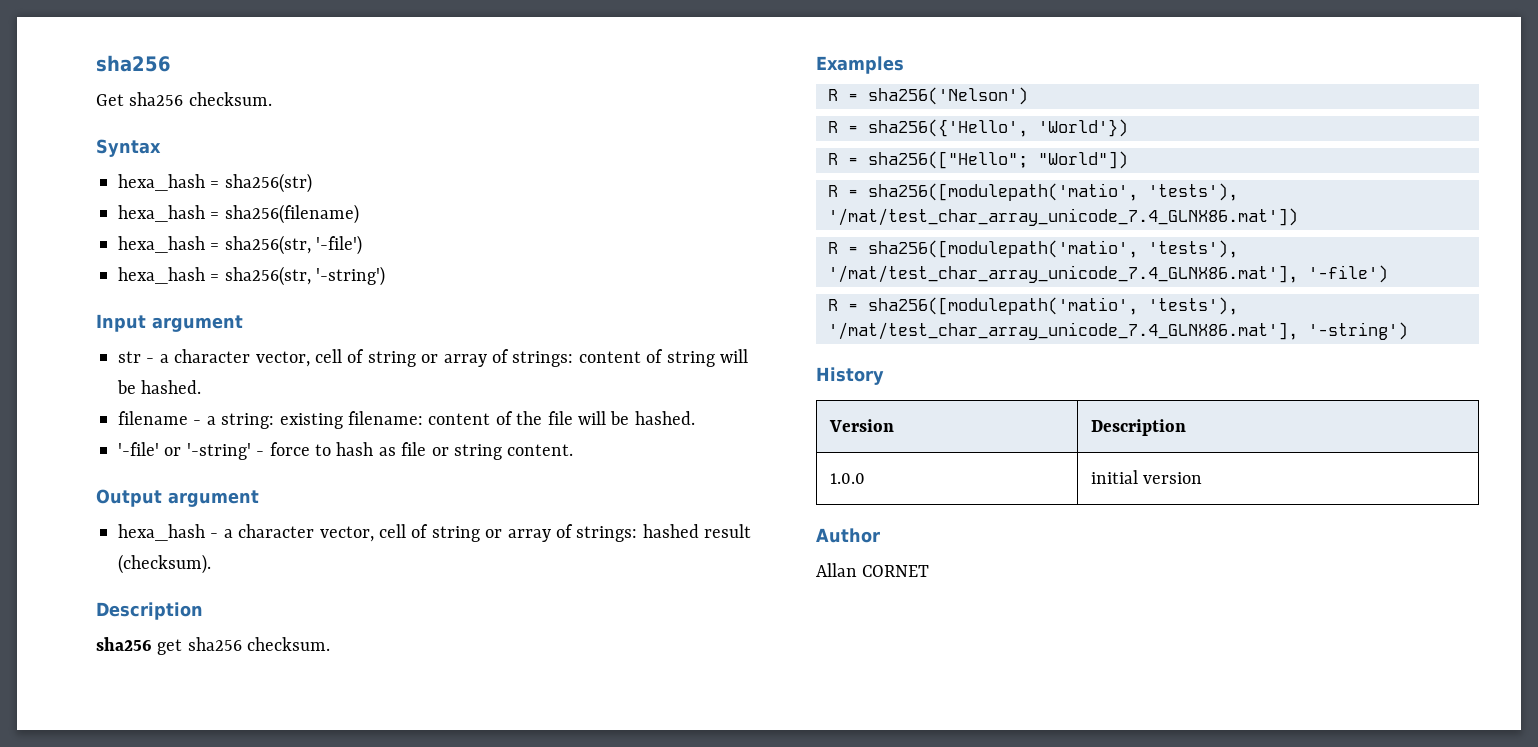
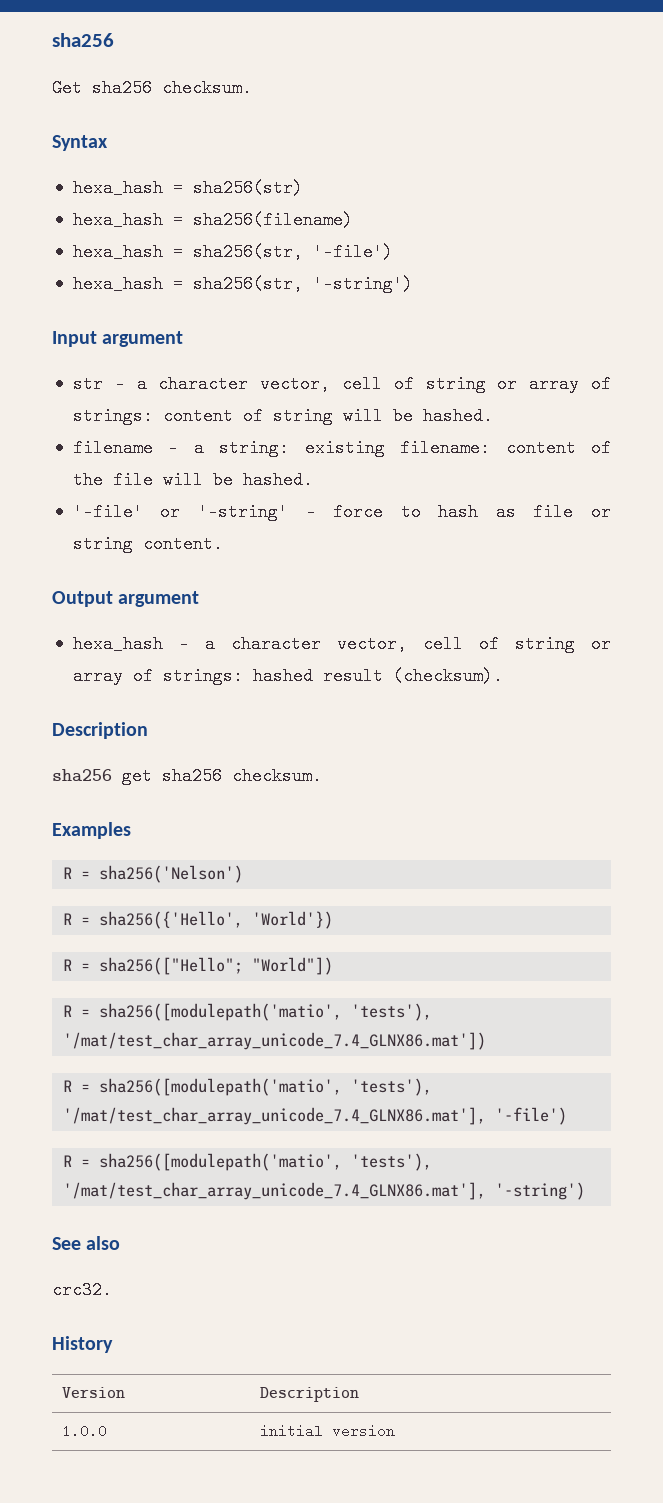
+ See also
+ crc32.
- Author
- Allan CORNET

